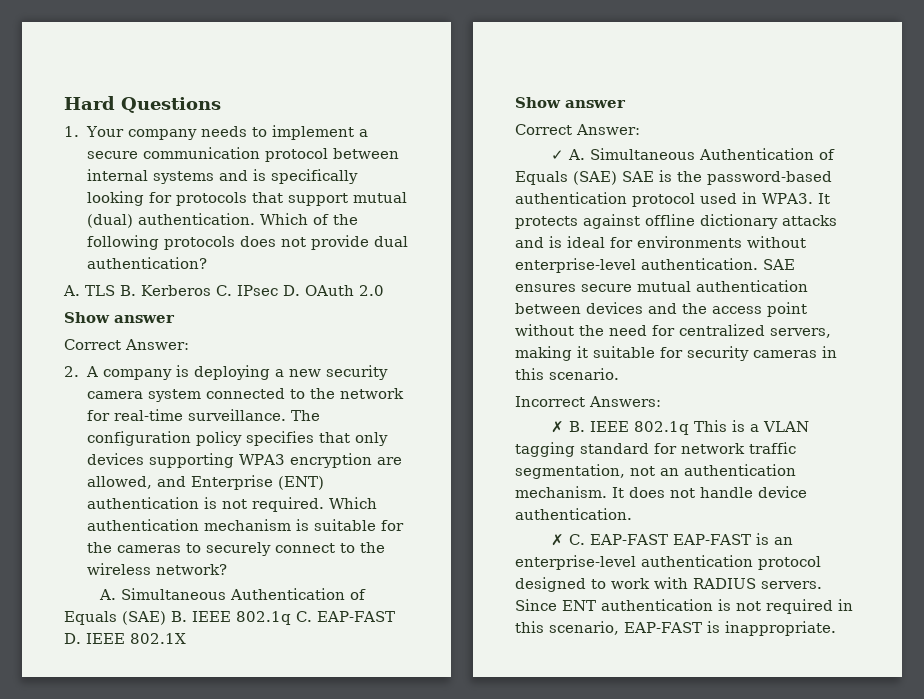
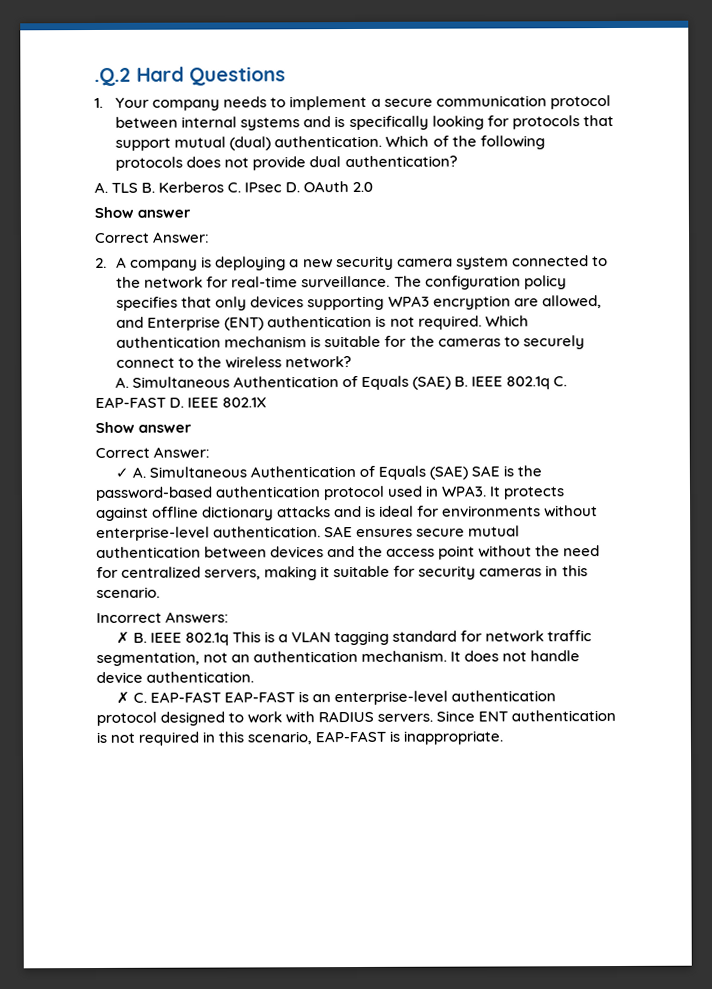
- Hard Questions
+ .Q.2 Hard Questions

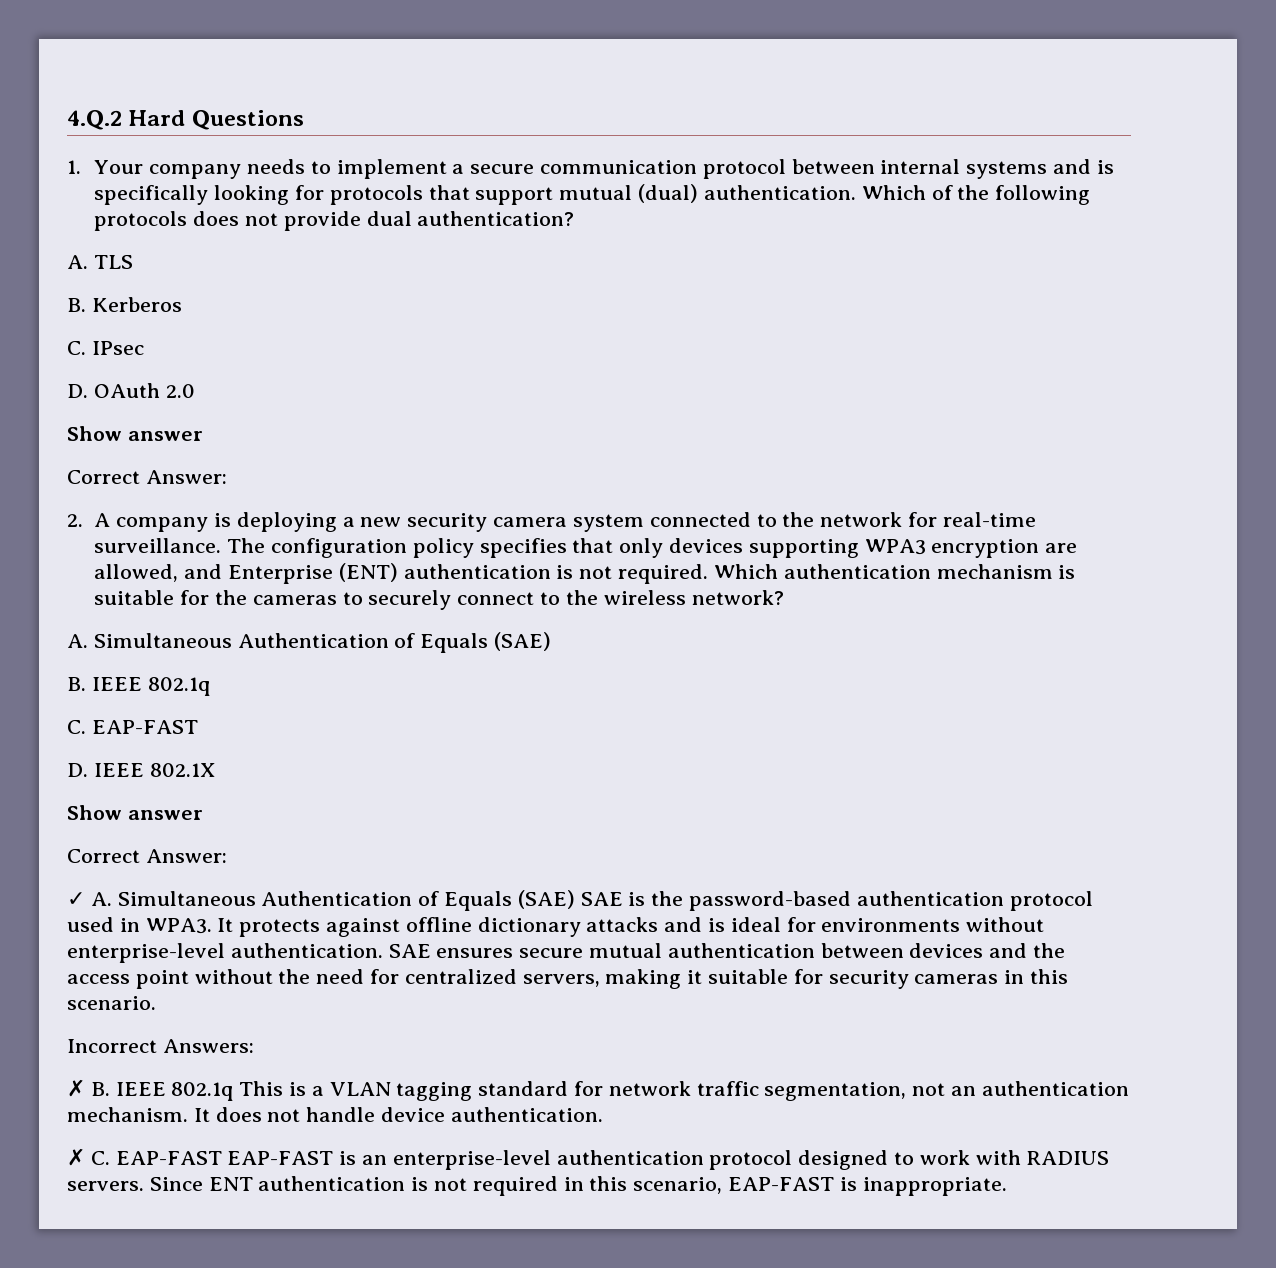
- .Q.2 Hard Questions
+ 4.Q.2 Hard Questions
- A. TLS B. Kerberos C. IPsec D. OAuth 2.0
+ A. TLS
+ B. Kerberos
+ C. IPsec
+ D. OAuth 2.0
  Which authentication mechanism is suitable for the cameras to securely connect to the wireless network?
- A. Simultaneous Authentication of Equals (SAE) B. IEEE 802.1q C. EAP-FAST D. IEEE 802.1X
+ A. Simultaneous Authentication of Equals (SAE)
+ B. IEEE 802.1q
+ C. EAP-FAST
+ D. IEEE 802.1X

